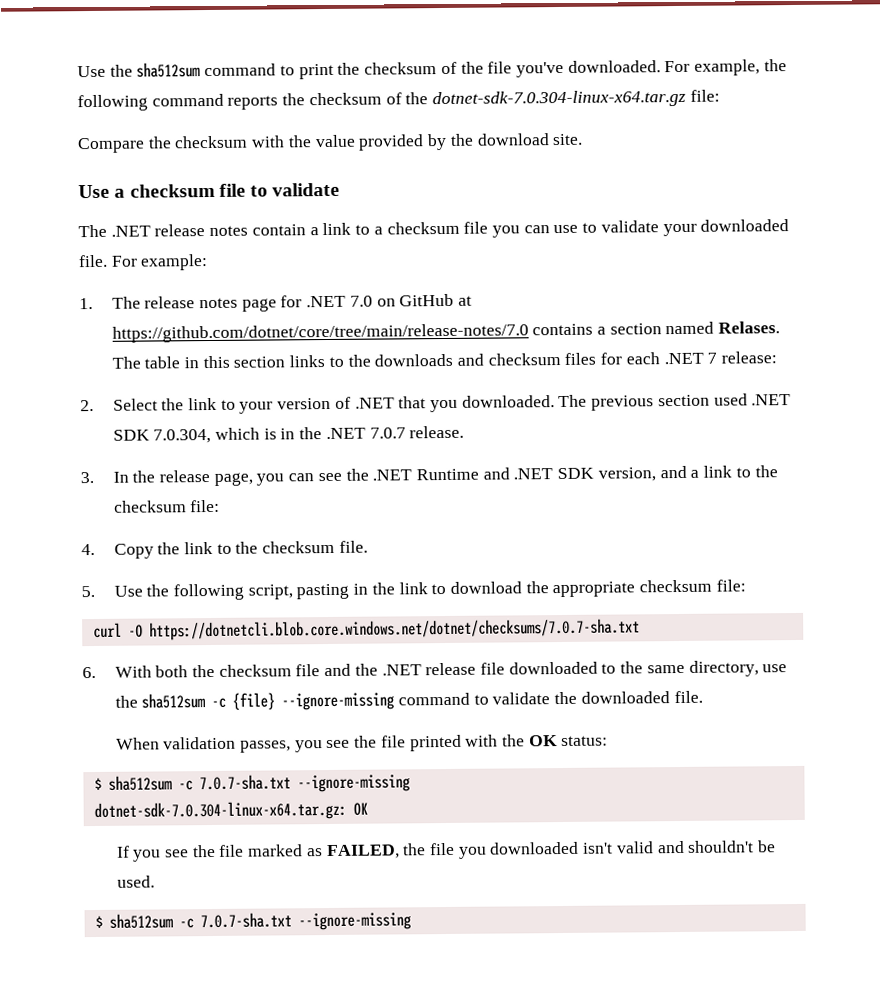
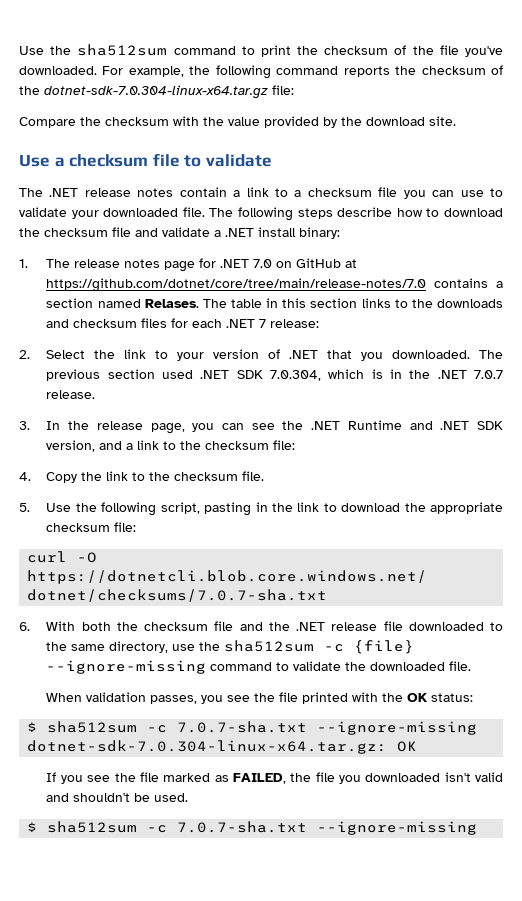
- For example:
+ The following steps describe how to download the checksum file and validate a .NET install binary:

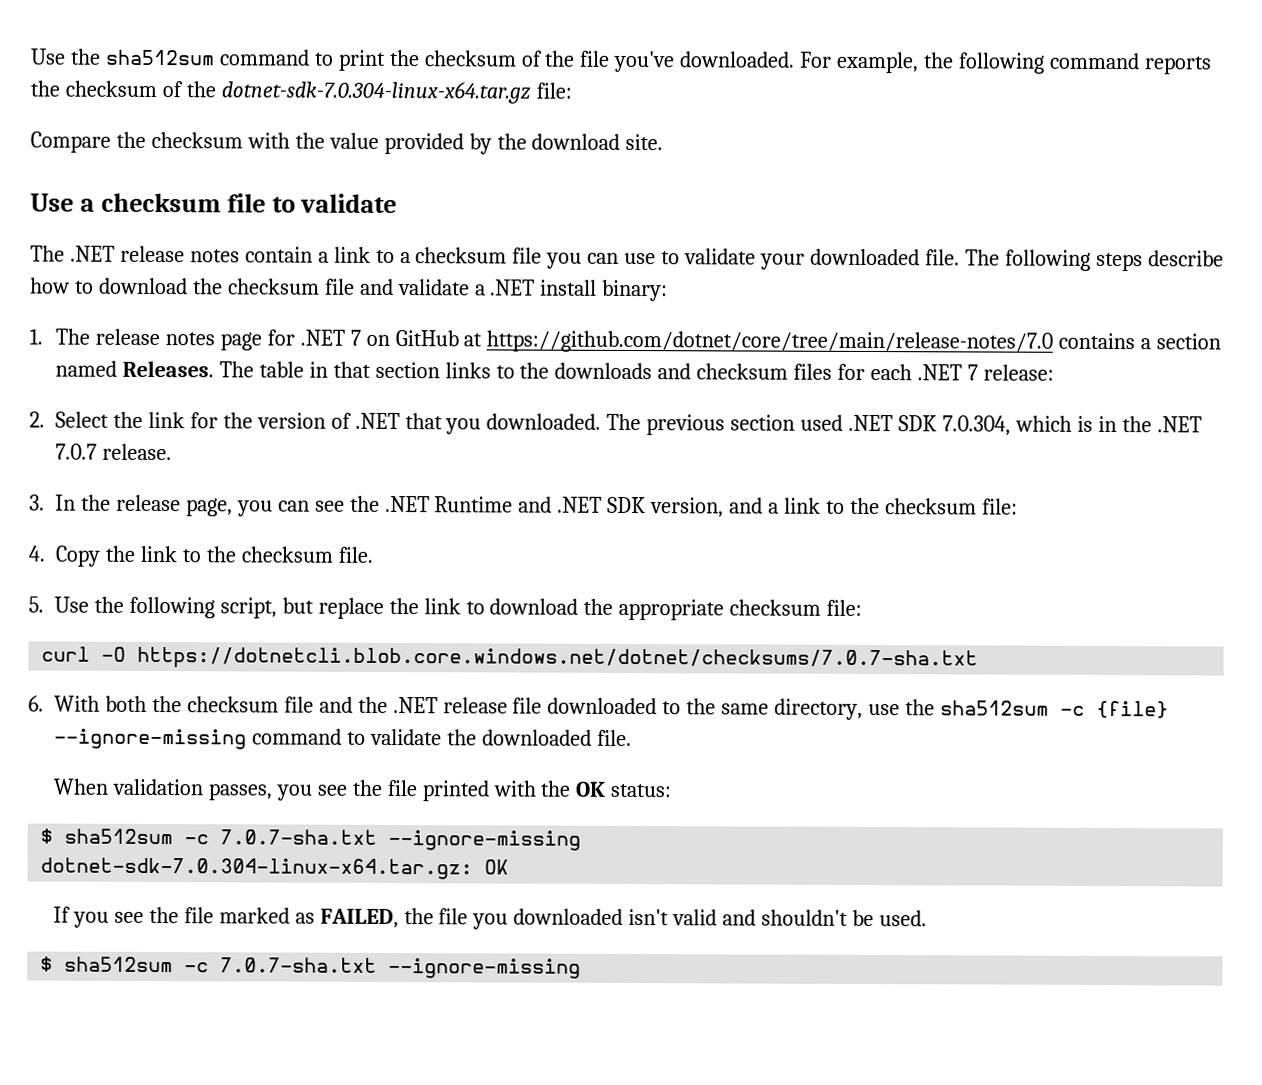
- 1. The release notes page for .NET 7.0 on GitHub at https://github.com/dotnet/core/tree/main/release-notes/7.0 contains a section named Relases.
+ 1. The release notes page for .NET 7 on GitHub at https://github.com/dotnet/core/tree/main/release-notes/7.0 contains a section named Releases.
- The table in this section links to the downloads and checksum files for each .NET 7 release:
+ The table in that section links to the downloads and checksum files for each .NET 7 release:
- 2. Select the link to your version of .NET that you downloaded.
+ 2. Select the link for the version of .NET that you downloaded.
- 5. Use the following script, pasting in the link to download the appropriate checksum file:
+ 5. Use the following script, but replace the link to download the appropriate checksum file:

